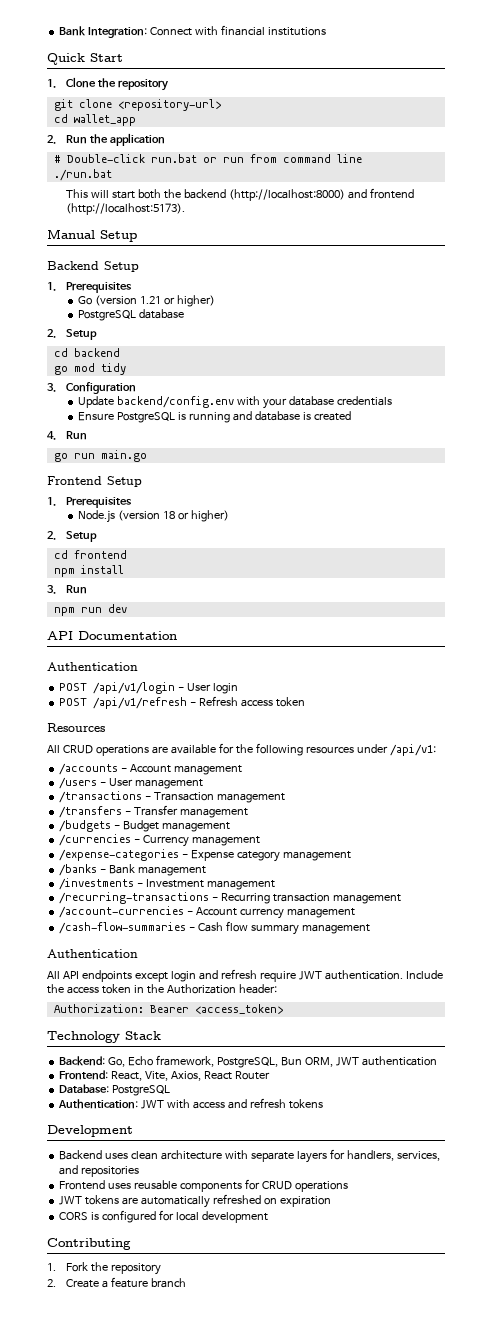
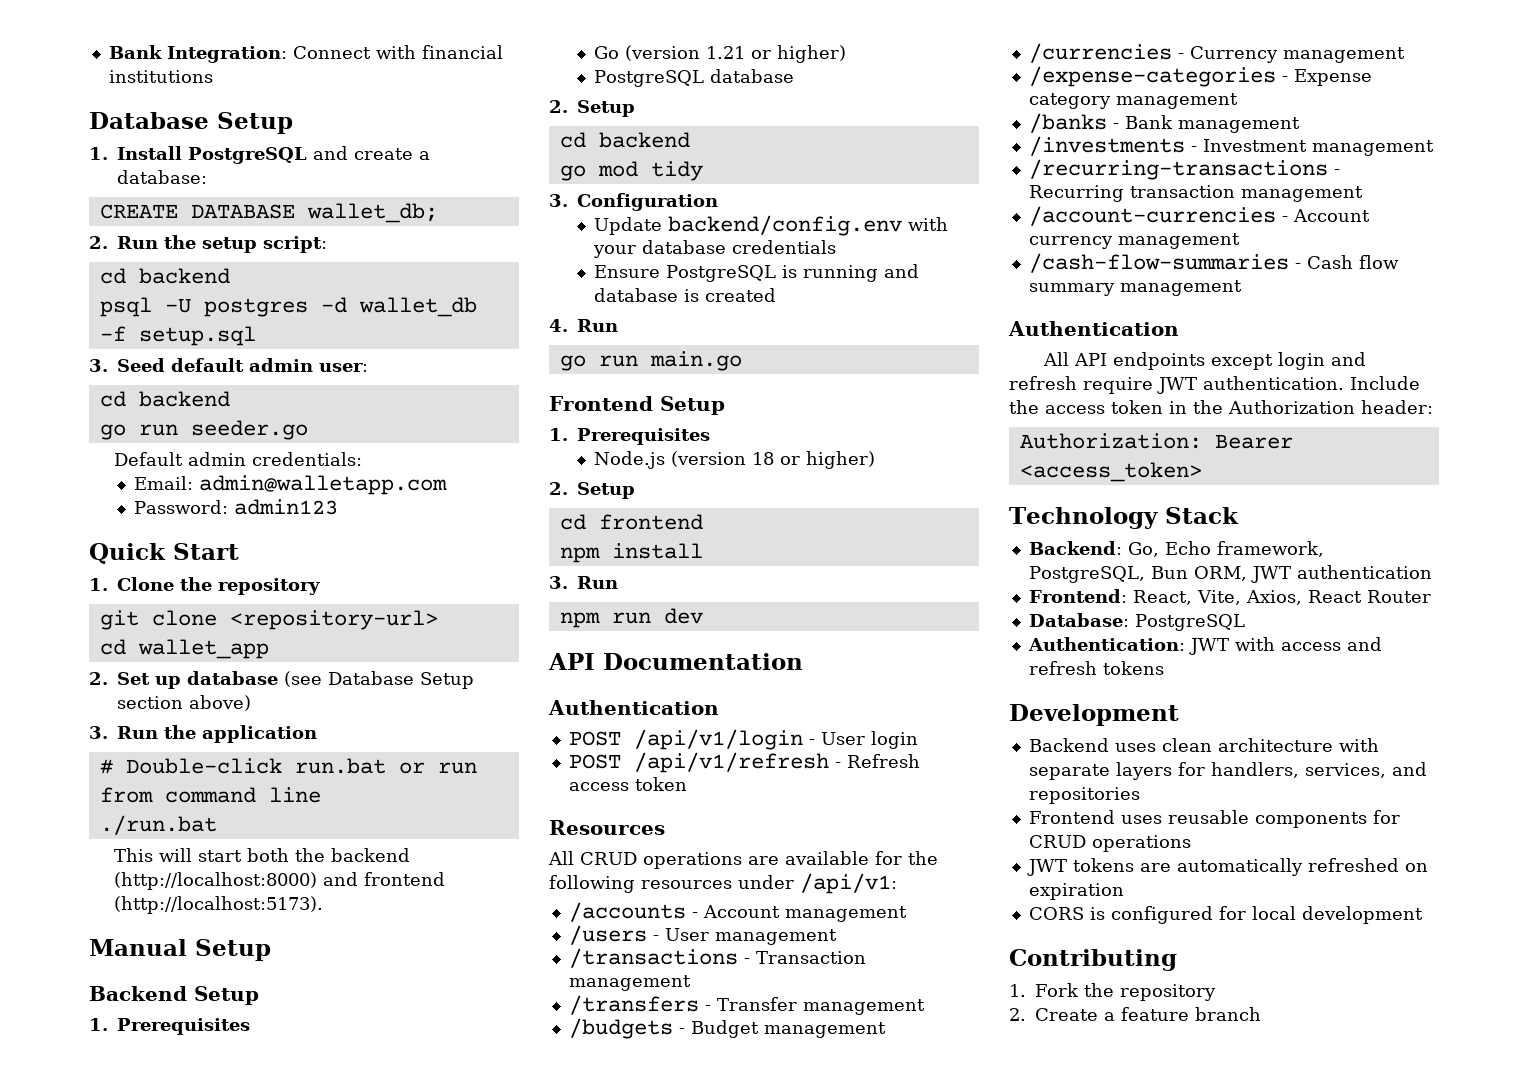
  Bank Integration: Connect with financial institutions
+ Database Setup
+ 1. Install PostgreSQL and create a database:
+ CREATE DATABASE wallet_db;
+ 2. Run the setup script:
+ cd backend
+ psql -U postgres -d wallet_db -f setup.sql
+ 3. Seed default admin user:
+ cd backend
+ go run seeder.go
+ Default admin credentials:
+ Email: admin@walletapp.com
+ Password: admin123
- 2. Run the application
+ 2. Set up database (see Database Setup section above)
+ 3. Run the application

